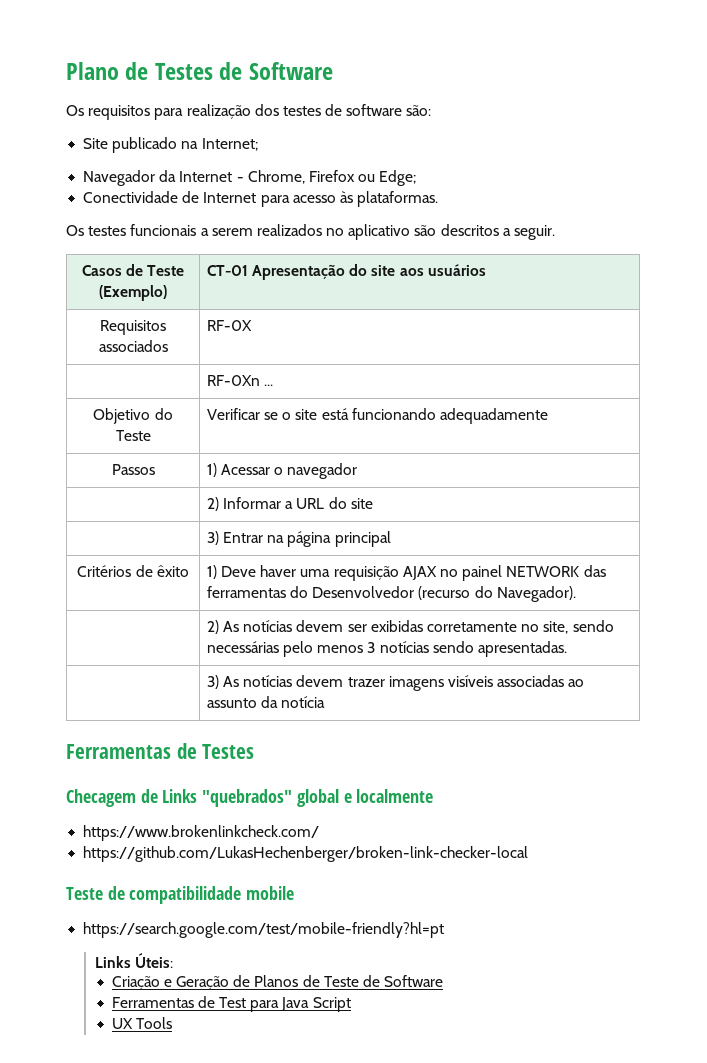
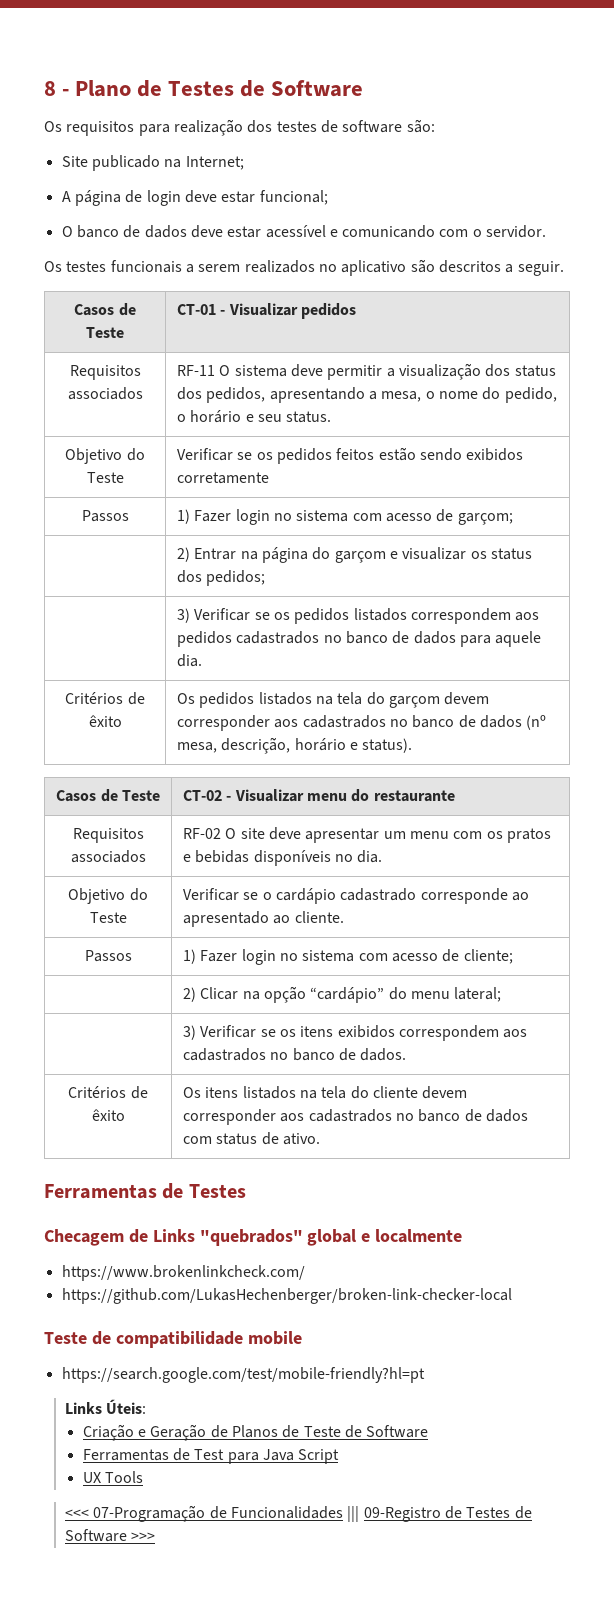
- Plano de Testes de Software
+ 8 - Plano de Testes de Software
- Navegador da Internet - Chrome, Firefox ou Edge;
- Conectividade de Internet para acesso às plataformas.
+ A página de login deve estar funcional;
+ O banco de dados deve estar acessível e comunicando com o servidor.
- Casos de Teste (Exemplo) | CT-01 Apresentação do site aos usuários
- Requisitos associados | RF-0X
- | RF-0Xn ...
+ Casos de Teste | CT-01 - Visualizar pedidos
+ Requisitos associados | RF-11 O sistema deve permitir a visualização dos status dos pedidos, apresentando a mesa, o nome do pedido, o horário e seu status.
+ Objetivo do Teste | Verificar se os pedidos feitos estão sendo exibidos corretamente
+ Passos | 1) Fazer login no sistema com acesso de garçom;
+ | 2) Entrar na página do garçom e visualizar os status dos pedidos;
+ | 3) Verificar se os pedidos listados correspondem aos pedidos cadastrados no banco de dados para aquele dia.
+ Critérios de êxito | Os pedidos listados na tela do garçom devem corresponder aos cadastrados no banco de dados (nº mesa, descrição, horário e status).
+ Casos de Teste | CT-02 - Visualizar menu do restaurante
+ Requisitos associados | RF-02 O site deve apresentar um menu com os pratos e bebidas disponíveis no dia.
- Objetivo do Teste | Verificar se o site está funcionando adequadamente
- Passos | 1) Acessar o navegador
- | 2) Informar a URL do site
- | 3) Entrar na página principal
- Critérios de êxito | 1) Deve haver uma requisição AJAX no painel NETWORK das ferramentas do Desenvolvedor (recurso do Navegador).
- | 2) As notícias devem ser exibidas corretamente no site, sendo necessárias pelo menos 3 notícias sendo apresentadas.
- | 3) As notícias devem trazer imagens visíveis associadas ao assunto da notícia
+ Objetivo do Teste | Verificar se o cardápio cadastrado corresponde ao apresentado ao cliente.
+ Passos | 1) Fazer login no sistema com acesso de cliente;
+ | 2) Clicar na opção “cardápio” do menu lateral;
+ | 3) Verificar se os itens exibidos correspondem aos cadastrados no banco de dados.
+ Critérios de êxito | Os itens listados na tela do cliente devem corresponder aos cadastrados no banco de dados com status de ativo.
+ <<< 07-Programação de Funcionalidades ||| 09-Registro de Testes de Software >>>

